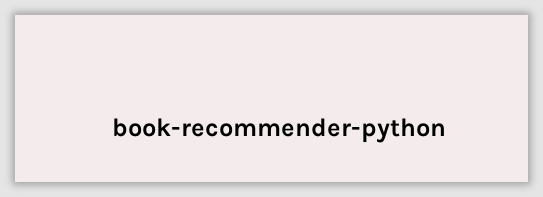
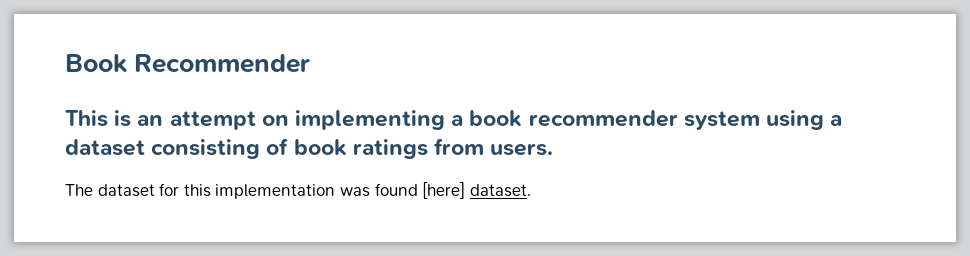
- book-recommender-python
+ Book Recommender
+ This is an attempt on implementing a book recommender system using a dataset consisting of book ratings from users.
+ The dataset for this implementation was found [here] dataset.

